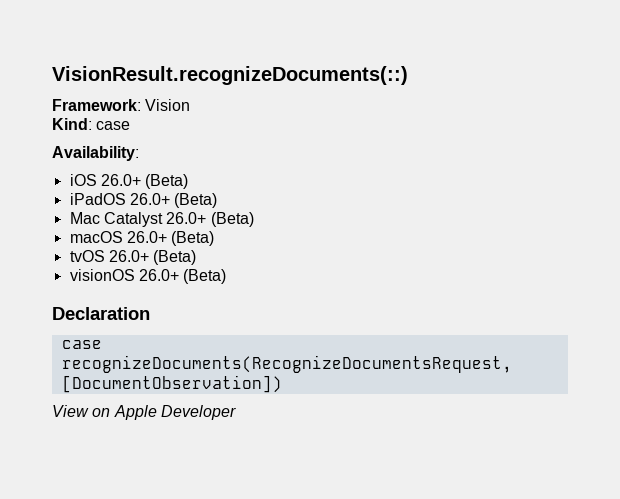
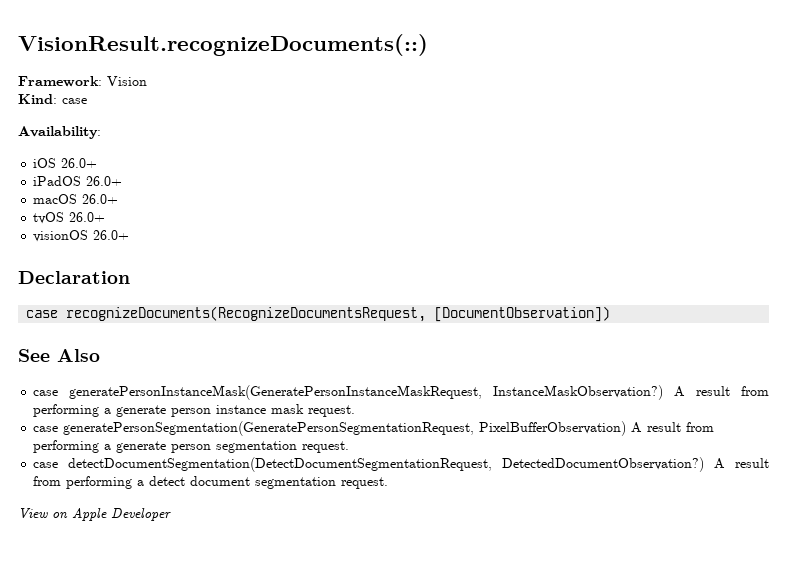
- iOS 26.0+ (Beta)
+ iOS 26.0+
- iPadOS 26.0+ (Beta)
- Mac Catalyst 26.0+ (Beta)
+ iPadOS 26.0+
- macOS 26.0+ (Beta)
+ macOS 26.0+
- tvOS 26.0+ (Beta)
+ tvOS 26.0+
- visionOS 26.0+ (Beta)
+ visionOS 26.0+
+ See Also
+ case generatePersonInstanceMask(GeneratePersonInstanceMaskRequest, InstanceMaskObservation?) A result from performing a generate person instance mask request.
+ case generatePersonSegmentation(GeneratePersonSegmentationRequest, PixelBufferObservation) A result from performing a generate person segmentation request.
+ case detectDocumentSegmentation(DetectDocumentSegmentationRequest, DetectedDocumentObservation?) A result from performing a detect document segmentation request.

